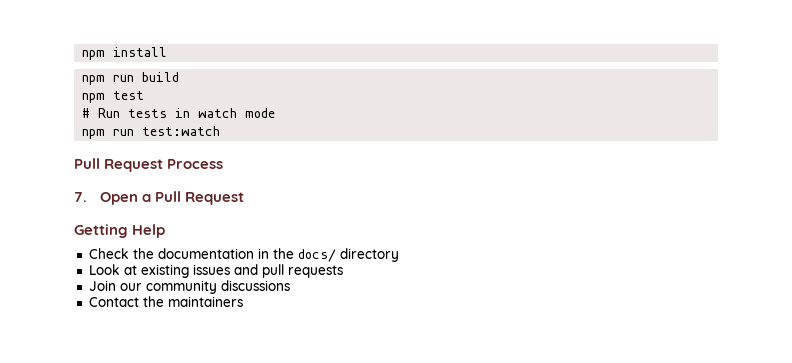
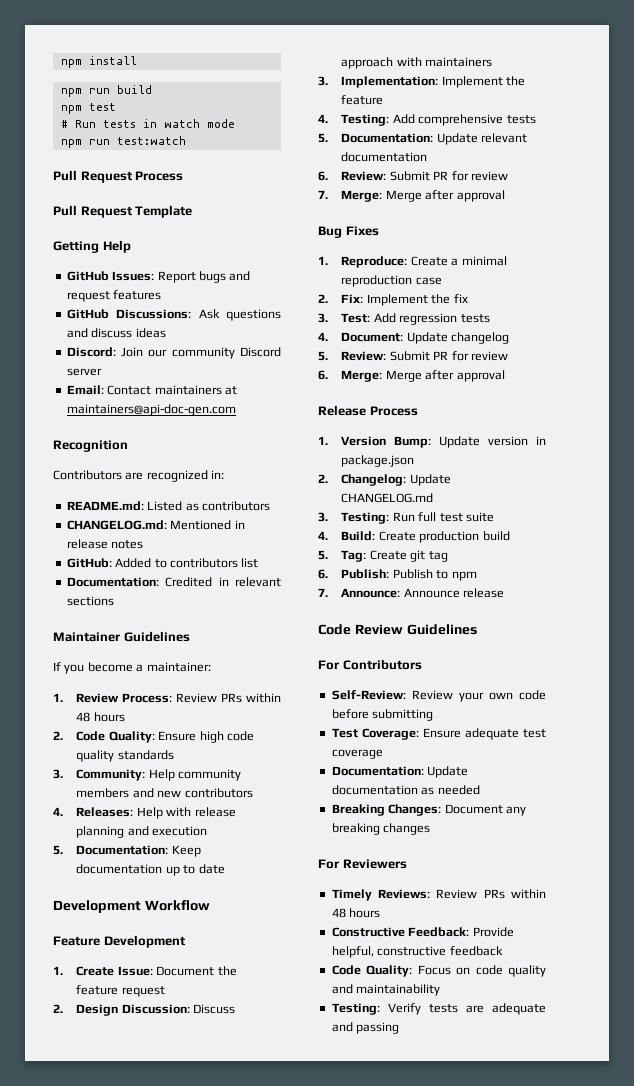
- 7. Open a Pull Request
+ Pull Request Template
- Check the documentation in the docs/ directory
- Look at existing issues and pull requests
- Join our community discussions
- Contact the maintainers
+ GitHub Issues: Report bugs and request features
+ GitHub Discussions: Ask questions and discuss ideas
+ Discord: Join our community Discord server
+ Email: Contact maintainers at maintainers@api-doc-gen.com
+ Recognition
+ Contributors are recognized in:
+ README.md: Listed as contributors
+ CHANGELOG.md: Mentioned in release notes
+ GitHub: Added to contributors list
+ Documentation: Credited in relevant sections
+ Maintainer Guidelines
+ If you become a maintainer:
+ 1. Review Process: Review PRs within 48 hours
+ 2. Code Quality: Ensure high code quality standards
+ 3. Community: Help community members and new contributors
+ 4. Releases: Help with release planning and execution
+ 5. Documentation: Keep documentation up to date
+ Development Workflow
+ Feature Development
+ 1. Create Issue: Document the feature request
+ 2. Design Discussion: Discuss approach with maintainers
+ 3. Implementation: Implement the feature
+ 4. Testing: Add comprehensive tests
+ 5. Documentation: Update relevant documentation
+ 6. Review: Submit PR for review
+ 7. Merge: Merge after approval
+ Bug Fixes
+ 1. Reproduce: Create a minimal reproduction case
+ 2. Fix: Implement the fix
+ 3. Test: Add regression tests
+ 4. Document: Update changelog
+ 5. Review: Submit PR for review
+ 6. Merge: Merge after approval
+ Release Process
+ 1. Version Bump: Update version in package.json
+ 2. Changelog: Update CHANGELOG.md
+ 3. Testing: Run full test suite
+ 4. Build: Create production build
+ 5. Tag: Create git tag
+ 6. Publish: Publish to npm
+ 7. Announce: Announce release
+ Code Review Guidelines
+ For Contributors
+ Self-Review: Review your own code before submitting
+ Test Coverage: Ensure adequate test coverage
+ Documentation: Update documentation as needed
+ Breaking Changes: Document any breaking changes
+ For Reviewers
+ Timely Reviews: Review PRs within 48 hours
+ Constructive Feedback: Provide helpful, constructive feedback
+ Code Quality: Focus on code quality and maintainability
+ Testing: Verify tests are adequate and passing

